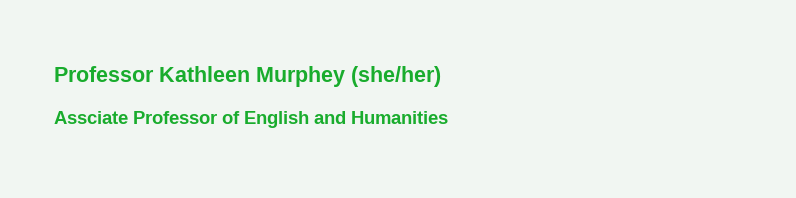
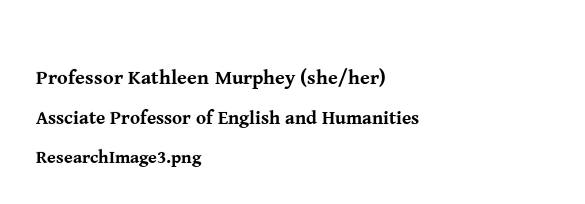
+ ResearchImage3.png

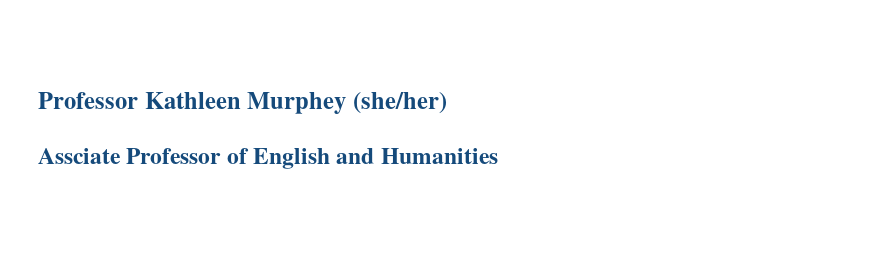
- ResearchImage3.png

